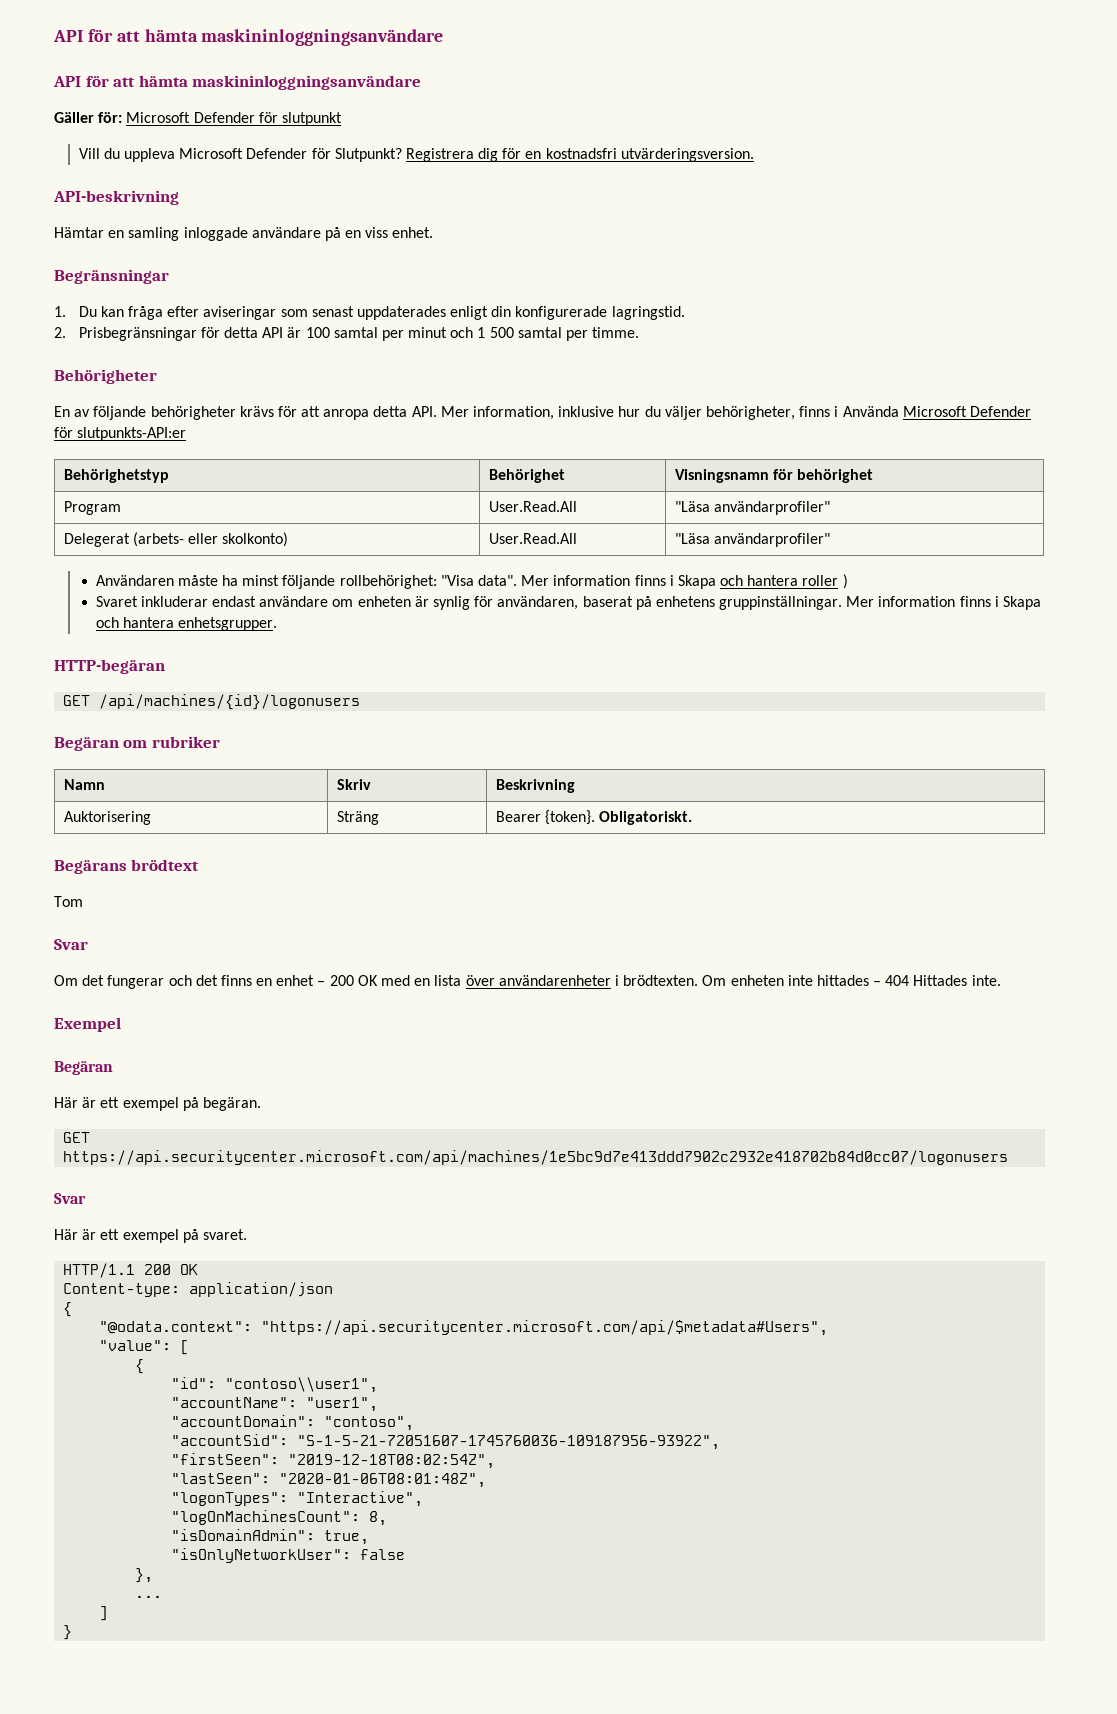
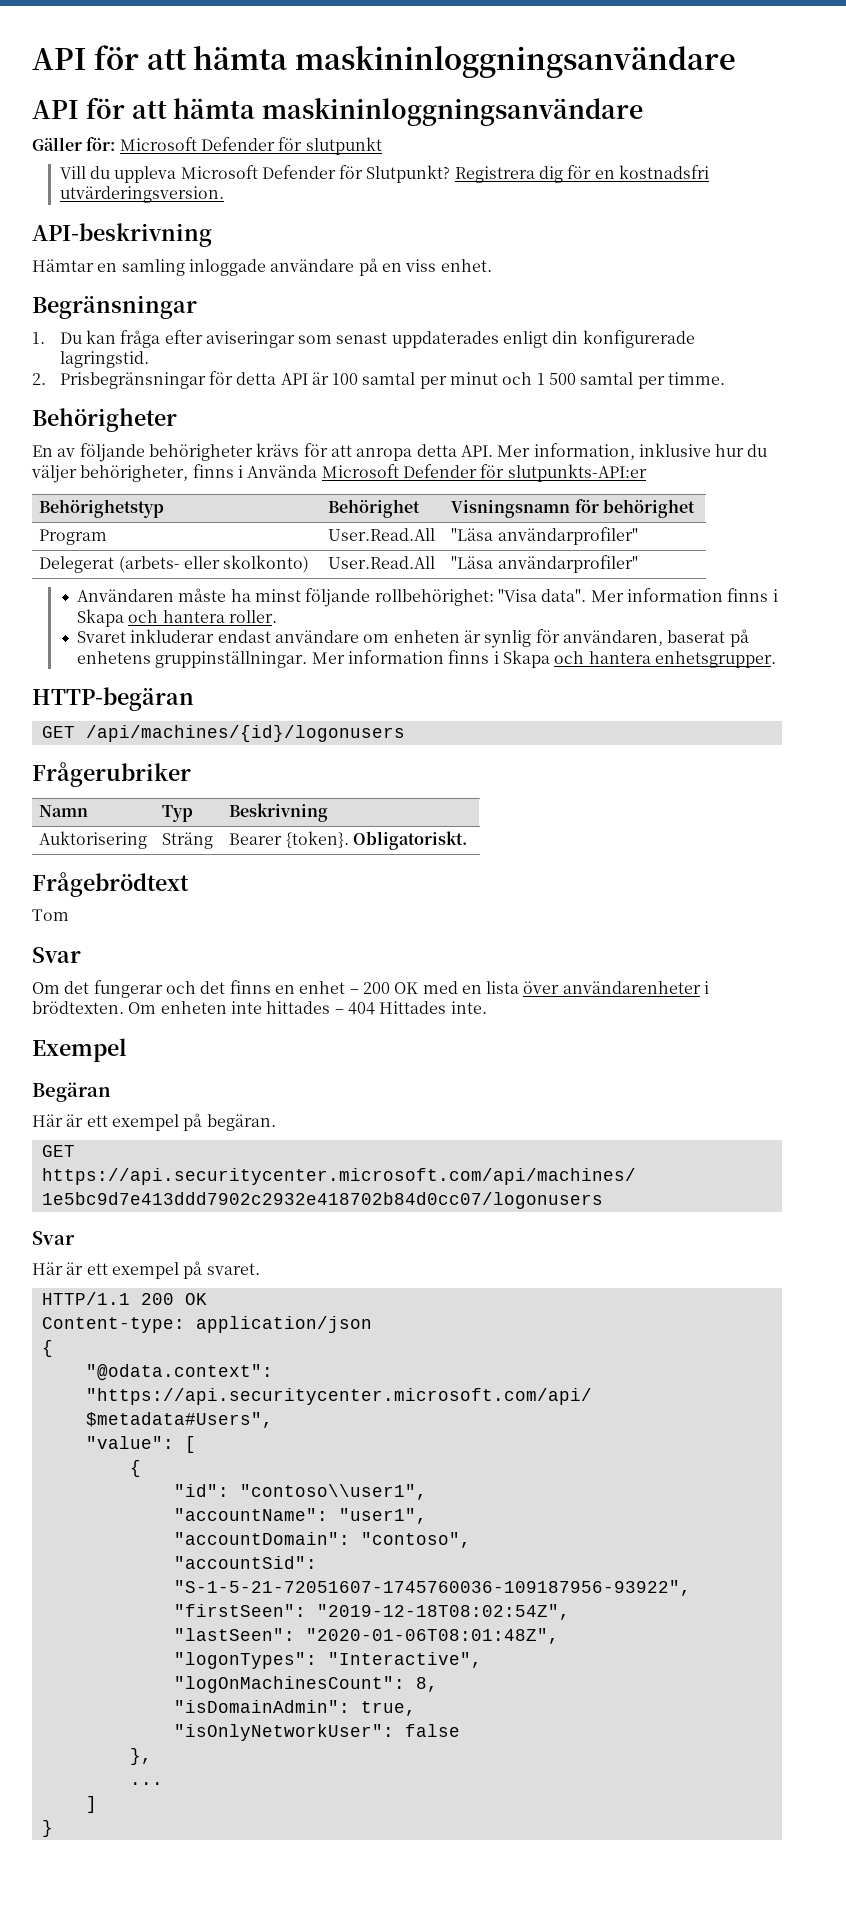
- Mer information finns i Skapa och hantera roller )
+ Mer information finns i Skapa och hantera roller.
- Begäran om rubriker
+ Frågerubriker
- Namn | Skriv | Beskrivning
+ Namn | Typ | Beskrivning
- Begärans brödtext
+ Frågebrödtext

